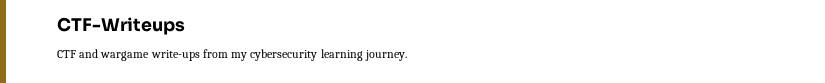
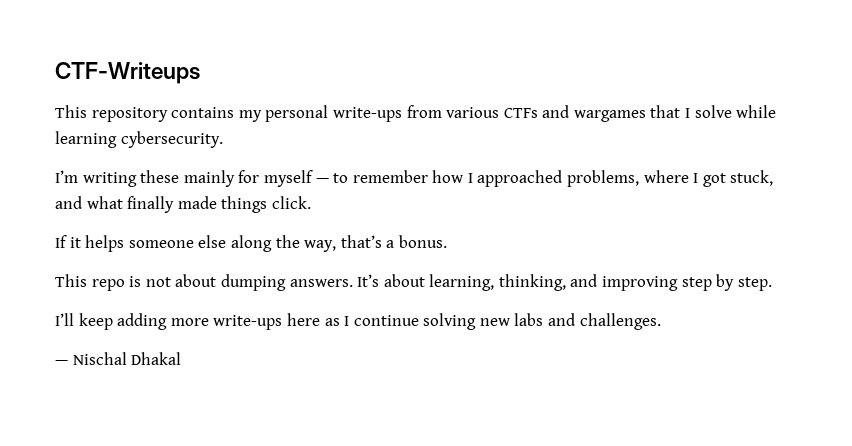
- CTF and wargame write-ups from my cybersecurity learning journey.
+ This repository contains my personal write-ups from various CTFs and wargames that I solve while learning cybersecurity.
+ I’m writing these mainly for myself — to remember how I approached problems, where I got stuck, and what finally made things click.
+ If it helps someone else along the way, that’s a bonus.
+ This repo is not about dumping answers. It’s about learning, thinking, and improving step by step.
+ I’ll keep adding more write-ups here as I continue solving new labs and challenges.
+ — Nischal Dhakal

